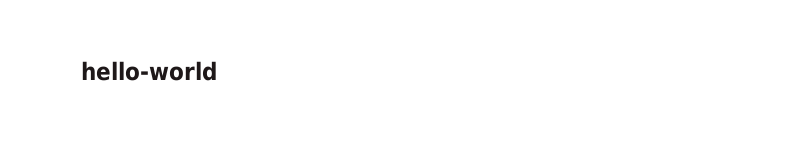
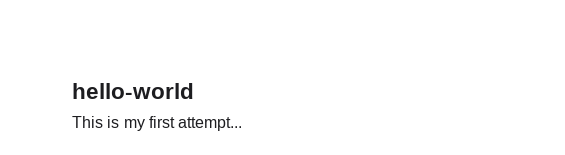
+ This is my first attempt...

